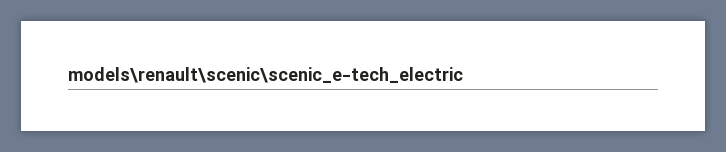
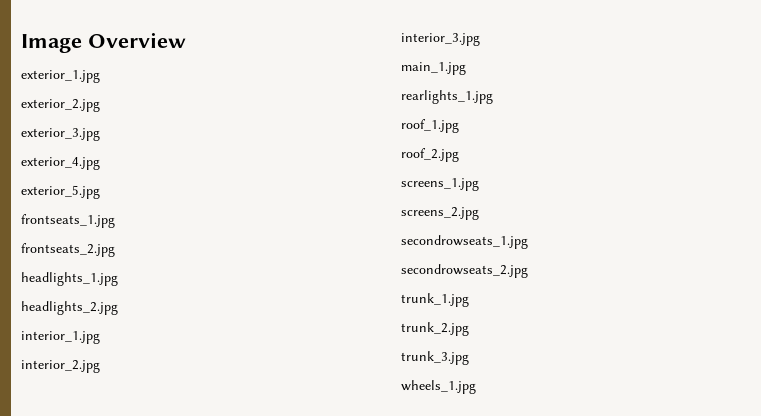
- models\renault\scenic\scenic_e-tech_electric
+ Image Overview
+ exterior_1.jpg
+ exterior_2.jpg
+ exterior_3.jpg
+ exterior_4.jpg
+ exterior_5.jpg
+ frontseats_1.jpg
+ frontseats_2.jpg
+ headlights_1.jpg
+ headlights_2.jpg
+ interior_1.jpg
+ interior_2.jpg
+ interior_3.jpg
+ main_1.jpg
+ rearlights_1.jpg
+ roof_1.jpg
+ roof_2.jpg
+ screens_1.jpg
+ screens_2.jpg
+ secondrowseats_1.jpg
+ secondrowseats_2.jpg
+ trunk_1.jpg
+ trunk_2.jpg
+ trunk_3.jpg
+ wheels_1.jpg

